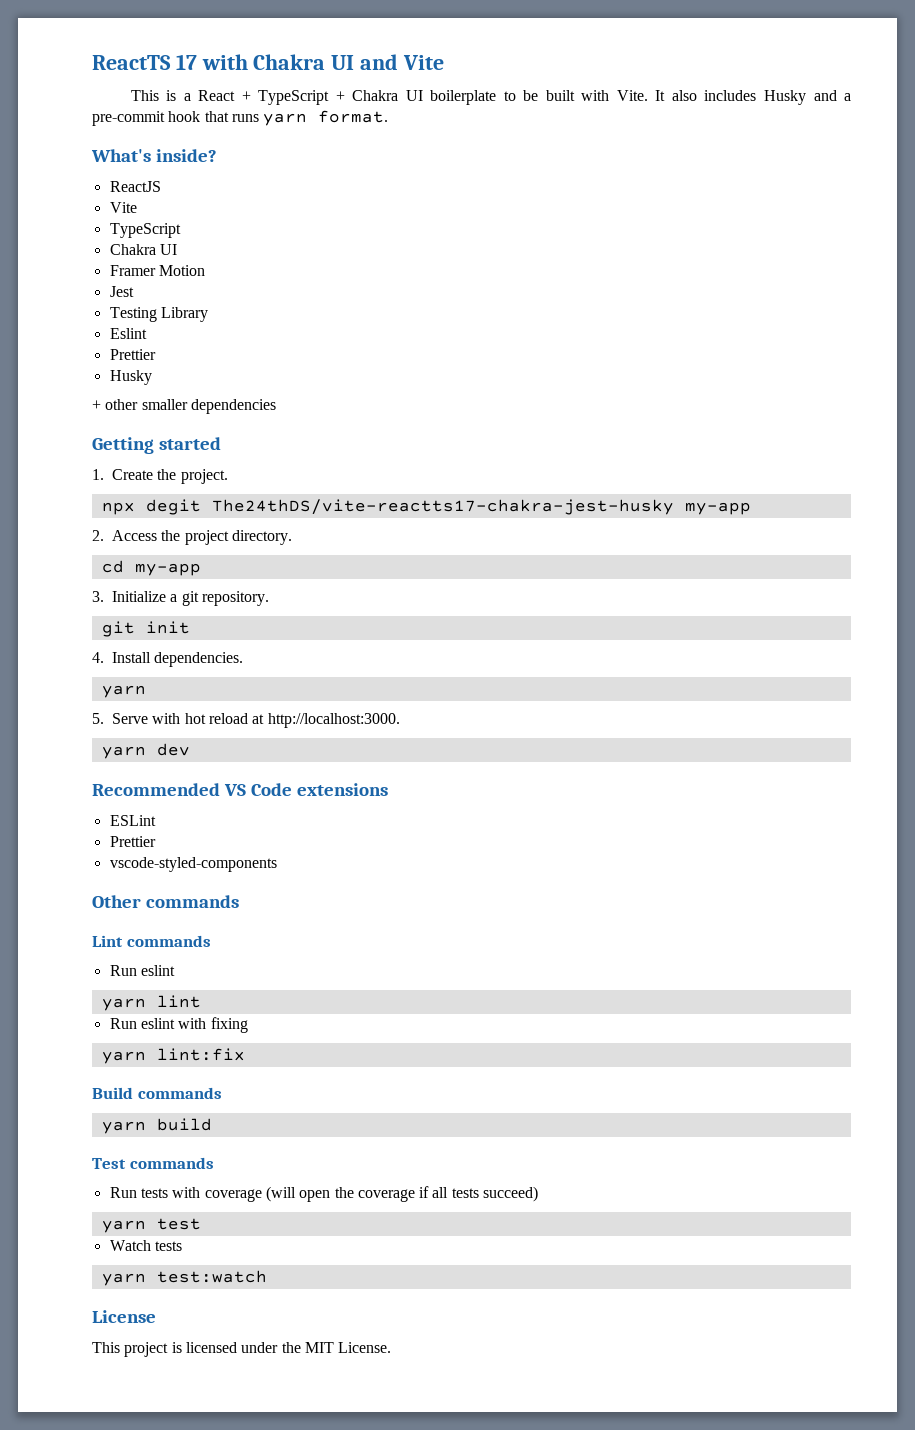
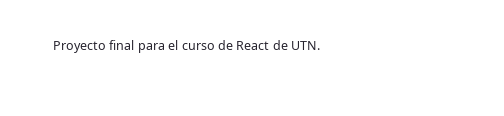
- ReactTS 17 with Chakra UI and Vite
- This is a React + TypeScript + Chakra UI boilerplate to be built with Vite. It also includes Husky and a pre-commit hook that runs yarn format.
- What's inside?
- ReactJS
- Vite
- TypeScript
- Chakra UI
- Framer Motion
- Jest
- Testing Library
- Eslint
- Prettier
- Husky
- + other smaller dependencies
- Getting started
- 1. Create the project.
- npx degit The24thDS/vite-reactts17-chakra-jest-husky my-app
- 2. Access the project directory.
- cd my-app
- 3. Initialize a git repository.
- git init
- 4. Install dependencies.
- yarn
- 5. Serve with hot reload at http://localhost:3000.
- yarn dev
- Recommended VS Code extensions
- ESLint
- Prettier
- vscode-styled-components
- Other commands
- Lint commands
- Run eslint
- yarn lint
- Run eslint with fixing
- yarn lint:fix
- Build commands
- yarn build
- Test commands
- Run tests with coverage (will open the coverage if all tests succeed)
- yarn test
- Watch tests
- yarn test:watch
- License
- This project is licensed under the MIT License.
+ Proyecto final para el curso de React de UTN.

